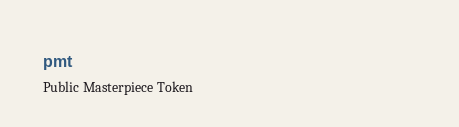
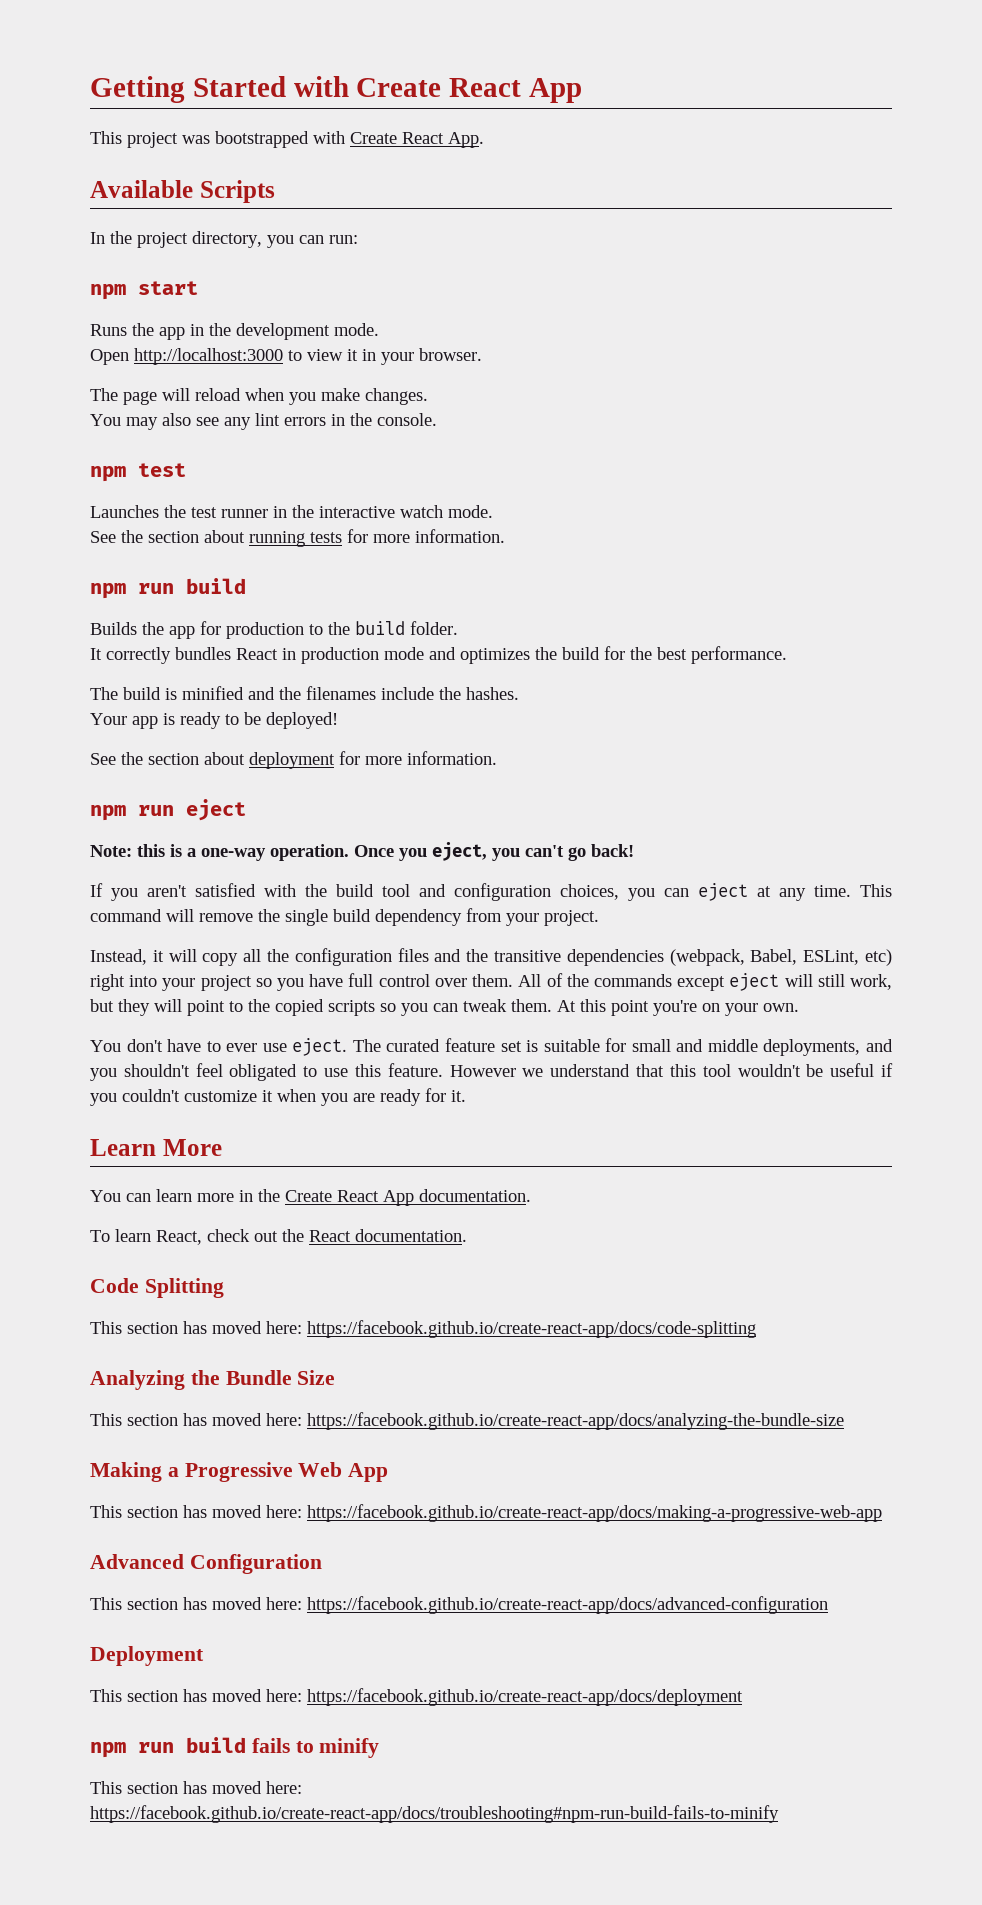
- pmt
- Public Masterpiece Token
+ Getting Started with Create React App
+ This project was bootstrapped with Create React App.
+ Available Scripts
+ In the project directory, you can run:
+ npm start
+ Runs the app in the development mode.
+ Open http://localhost:3000 to view it in your browser.
+ The page will reload when you make changes.
+ You may also see any lint errors in the console.
+ npm test
+ Launches the test runner in the interactive watch mode.
+ See the section about running tests for more information.
+ npm run build
+ Builds the app for production to the build folder.
+ It correctly bundles React in production mode and optimizes the build for the best performance.
+ The build is minified and the filenames include the hashes.
+ Your app is ready to be deployed!
+ See the section about deployment for more information.
+ npm run eject
+ Note: this is a one-way operation. Once you eject, you can't go back!
+ If you aren't satisfied with the build tool and configuration choices, you can eject at any time. This command will remove the single build dependency from your project.
+ Instead, it will copy all the configuration files and the transitive dependencies (webpack, Babel, ESLint, etc) right into your project so you have full control over them. All of the commands except eject will still work, but they will point to the copied scripts so you can tweak them. At this point you're on your own.
+ You don't have to ever use eject. The curated feature set is suitable for small and middle deployments, and you shouldn't feel obligated to use this feature. However we understand that this tool wouldn't be useful if you couldn't customize it when you are ready for it.
+ Learn More
+ You can learn more in the Create React App documentation.
+ To learn React, check out the React documentation.
+ Code Splitting
+ This section has moved here: https://facebook.github.io/create-react-app/docs/code-splitting
+ Analyzing the Bundle Size
+ This section has moved here: https://facebook.github.io/create-react-app/docs/analyzing-the-bundle-size
+ Making a Progressive Web App
+ This section has moved here: https://facebook.github.io/create-react-app/docs/making-a-progressive-web-app
+ Advanced Configuration
+ This section has moved here: https://facebook.github.io/create-react-app/docs/advanced-configuration
+ Deployment
+ This section has moved here: https://facebook.github.io/create-react-app/docs/deployment
+ npm run build fails to minify
+ This section has moved here: https://facebook.github.io/create-react-app/docs/troubleshooting#npm-run-build-fails-to-minify

